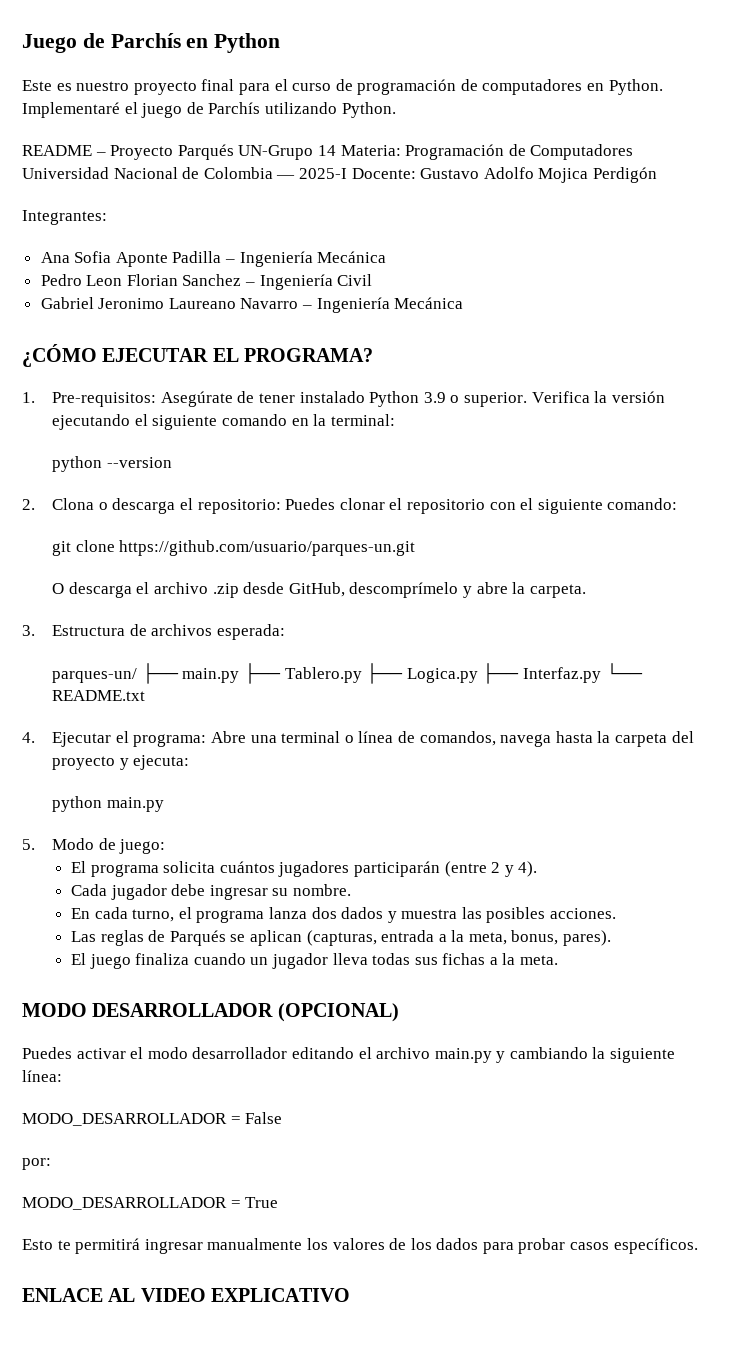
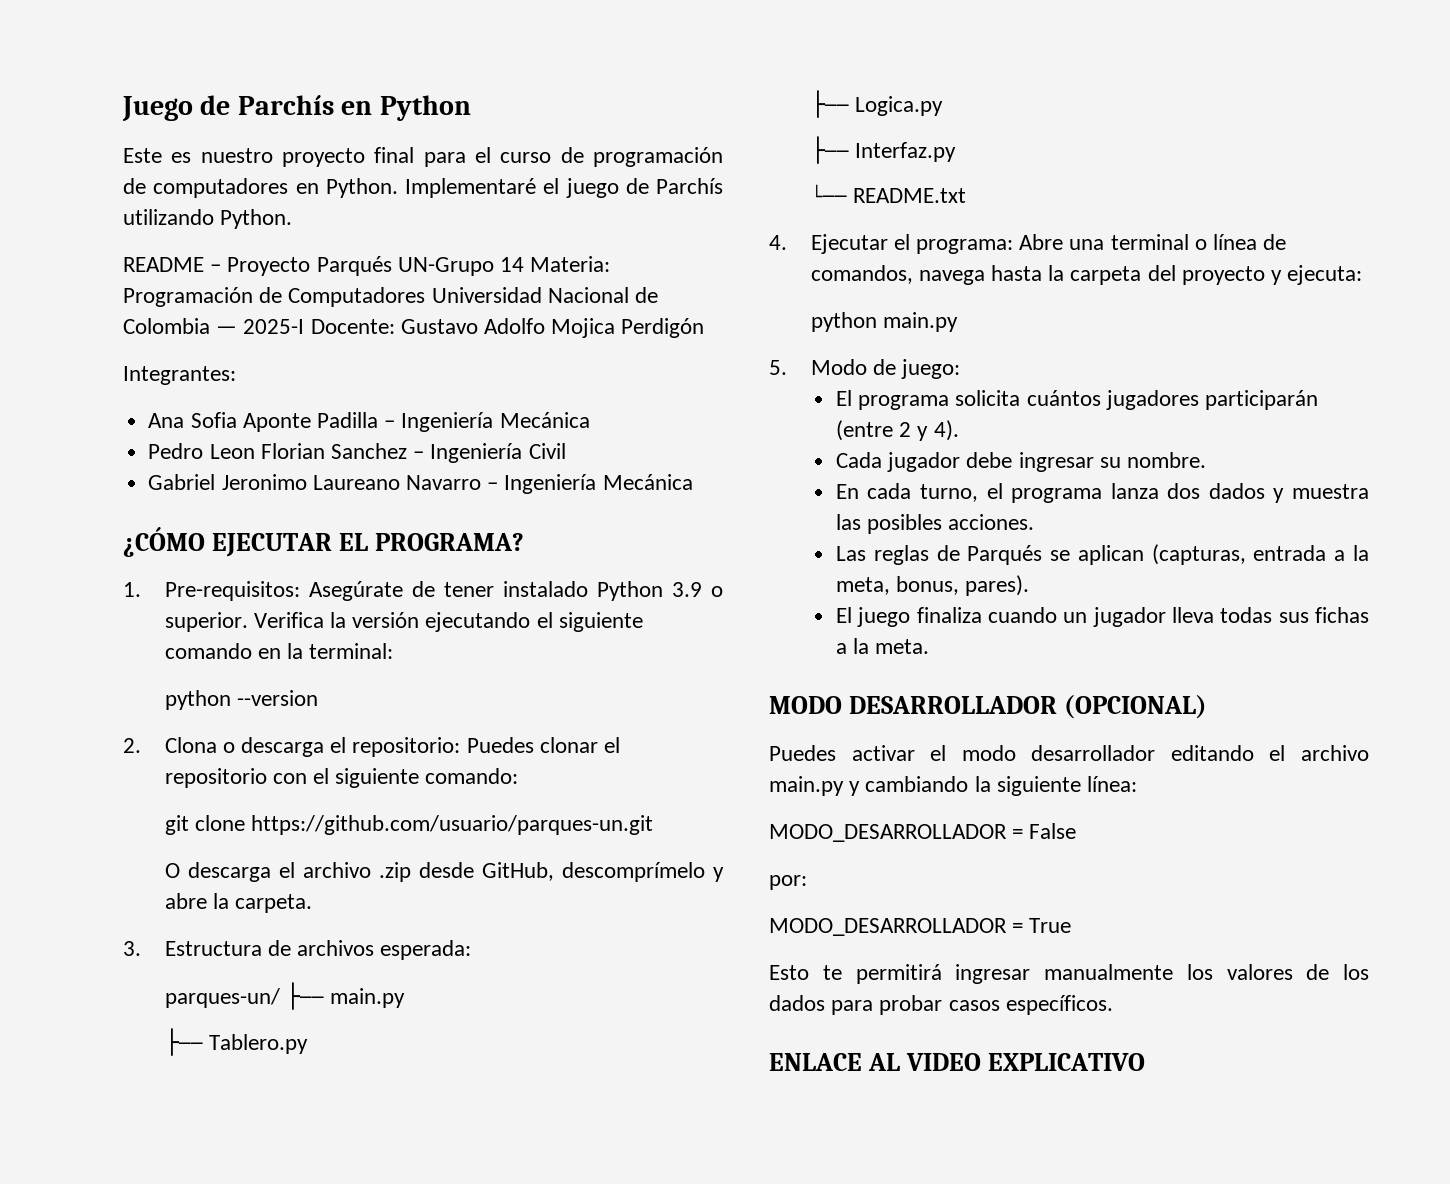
- parques-un/ ├── main.py ├── Tablero.py ├── Logica.py ├── Interfaz.py └── README.txt
+ parques-un/ ├── main.py
+ ├── Tablero.py
+ ├── Logica.py
+ ├── Interfaz.py
+ └── README.txt

